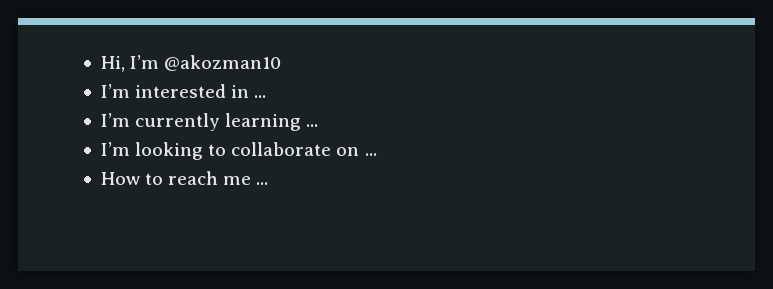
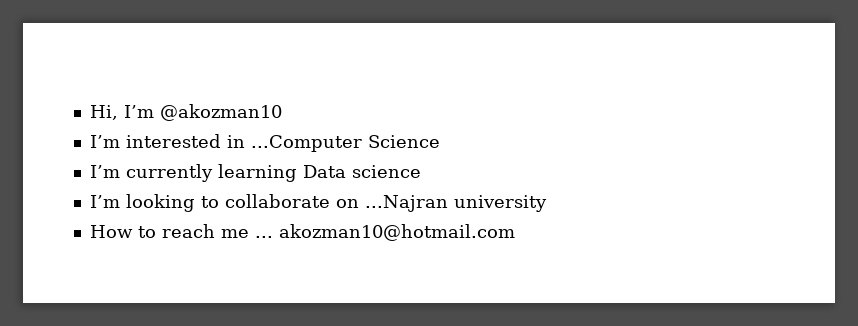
- I’m interested in ...
+ I’m interested in ...Computer Science
- I’m currently learning ...
+ I’m currently learning Data science
- I’m looking to collaborate on ...
+ I’m looking to collaborate on ...Najran university
- How to reach me ...
+ How to reach me ... akozman10@hotmail.com

